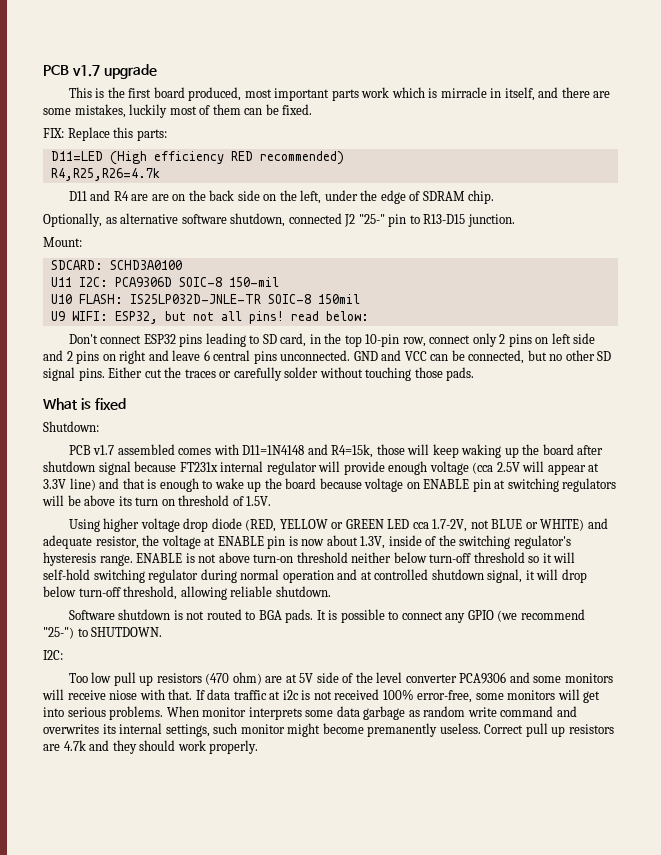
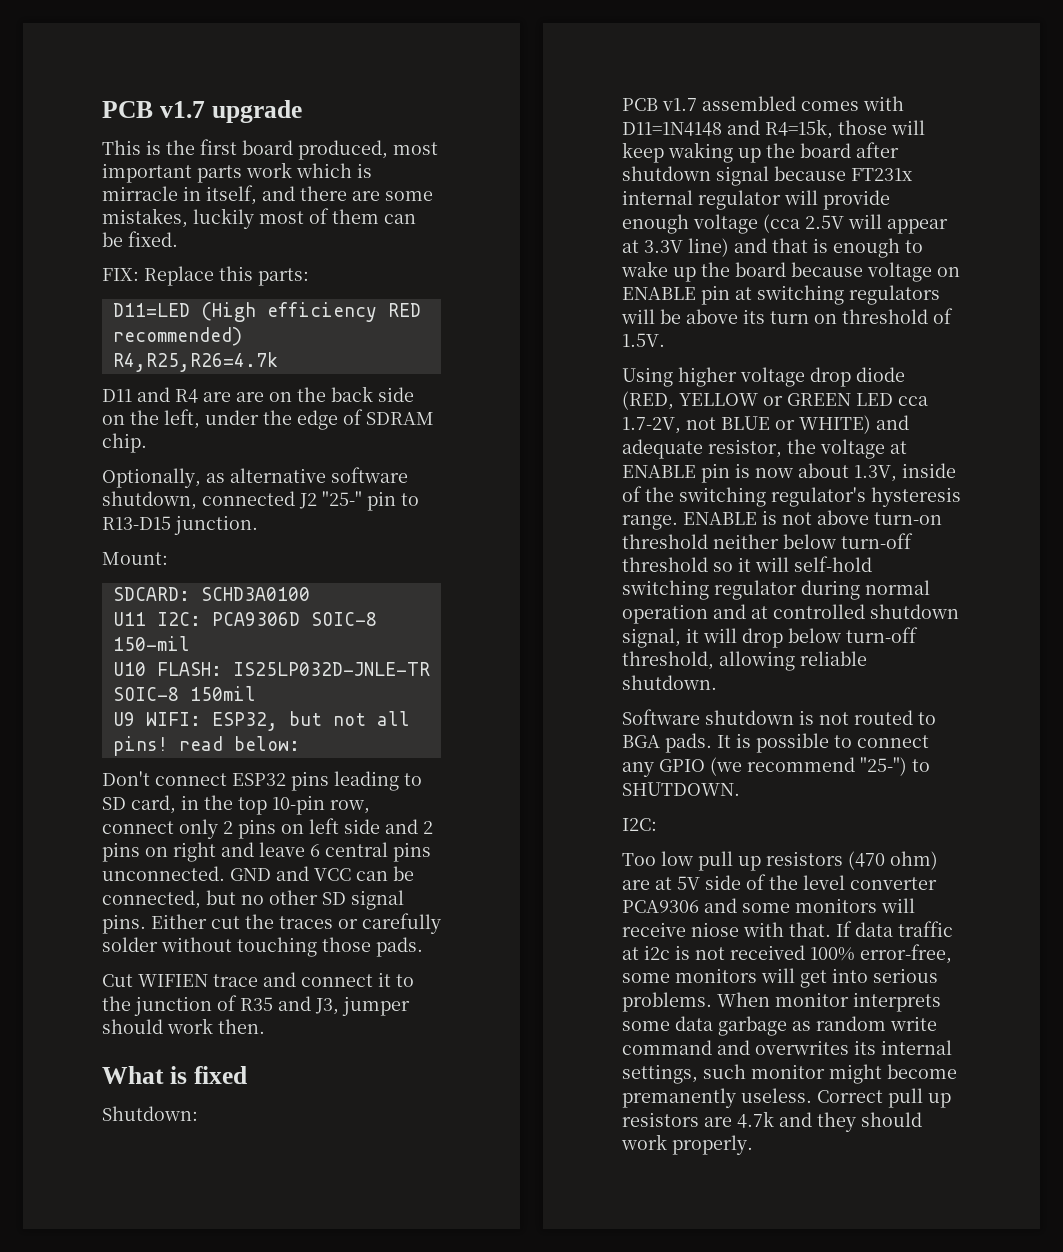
+ Cut WIFIEN trace and connect it to the junction of R35 and J3, jumper should work then.

